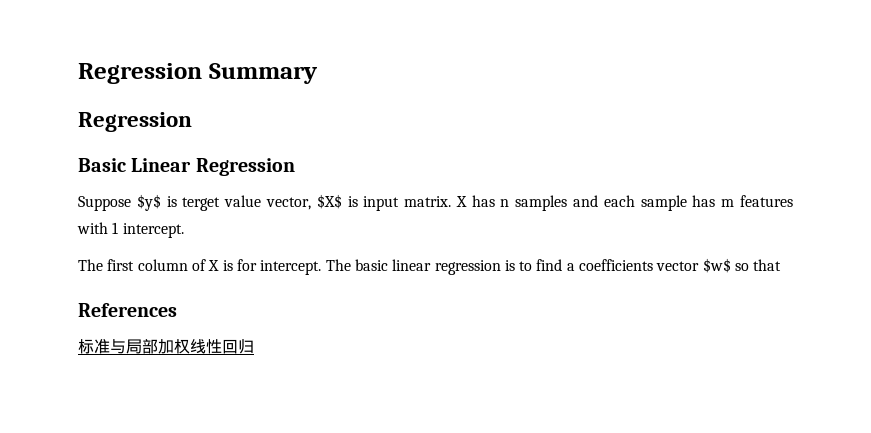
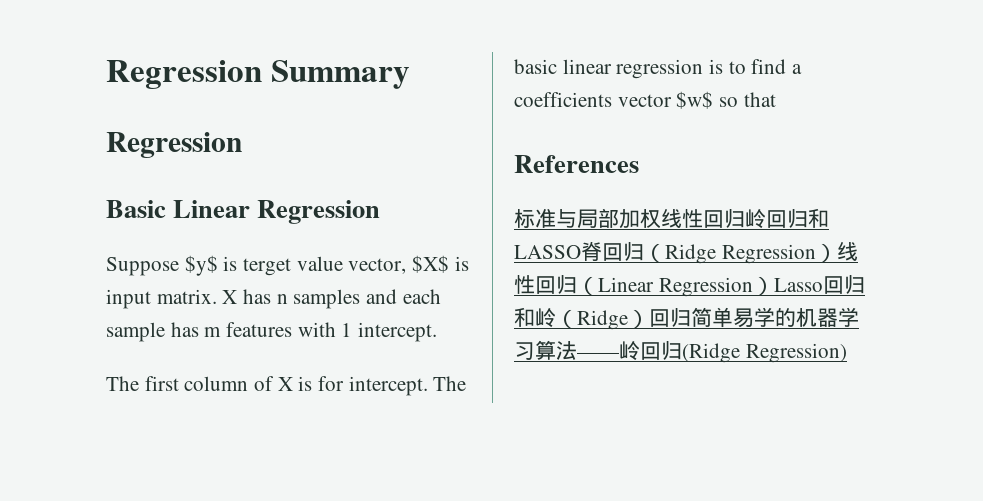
- 标准与局部加权线性回归
+ 标准与局部加权线性回归岭回归和LASSO脊回归（Ridge Regression）线性回归（Linear Regression）Lasso回归和岭（Ridge）回归简单易学的机器学习算法——岭回归(Ridge Regression)

